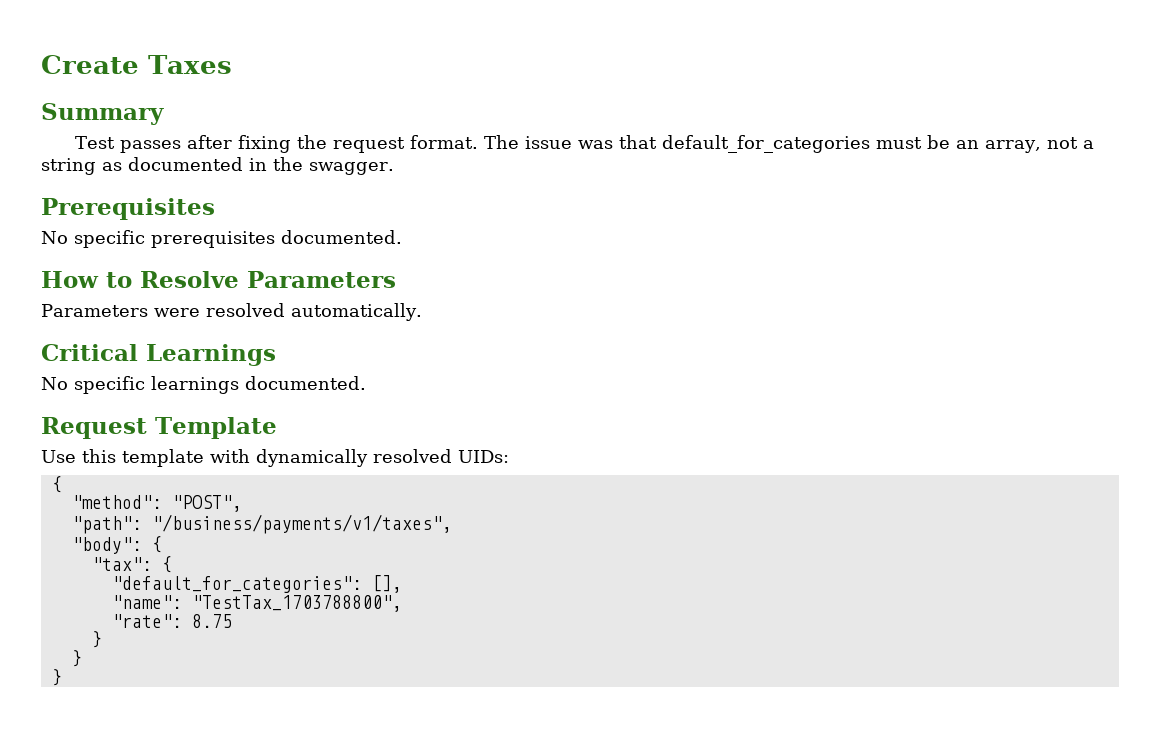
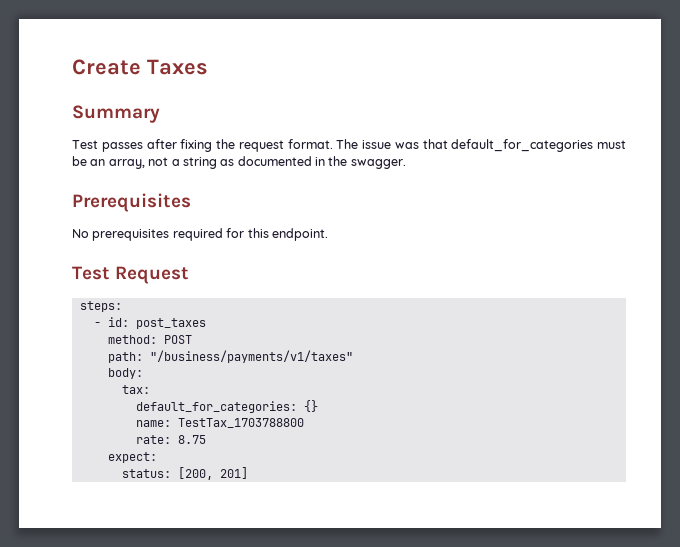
- No specific prerequisites documented.
- How to Resolve Parameters
- Parameters were resolved automatically.
- Critical Learnings
- No specific learnings documented.
- Request Template
- Use this template with dynamically resolved UIDs:
- {
- "method": "POST",
- "path": "/business/payments/v1/taxes",
- "body": {
- "tax": {
- "default_for_categories": [],
- "name": "TestTax_1703788800",
- "rate": 8.75
- }
- }
- }
+ No prerequisites required for this endpoint.
+ Test Request
+ steps:
+ - id: post_taxes
+ method: POST
+ path: "/business/payments/v1/taxes"
+ body:
+ tax:
+ default_for_categories: {}
+ name: TestTax_1703788800
+ rate: 8.75
+ expect:
+ status: [200, 201]

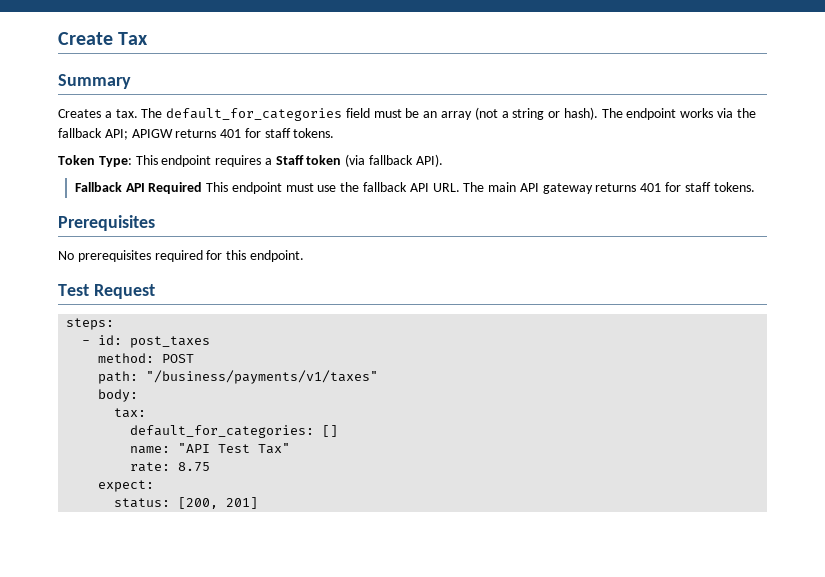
- Create Taxes
+ Create Tax
- Test passes after fixing the request format. The issue was that default_for_categories must be an array, not a string as documented in the swagger.
+ Creates a tax. The default_for_categories field must be an array (not a string or hash). The endpoint works via the fallback API; APIGW returns 401 for staff tokens.
+ Token Type: This endpoint requires a Staff token (via fallback API).
+ Fallback API Required This endpoint must use the fallback API URL. The main API gateway returns 401 for staff tokens.
- default_for_categories: {}
+ default_for_categories: []
- name: TestTax_1703788800
+ name: "API Test Tax"

